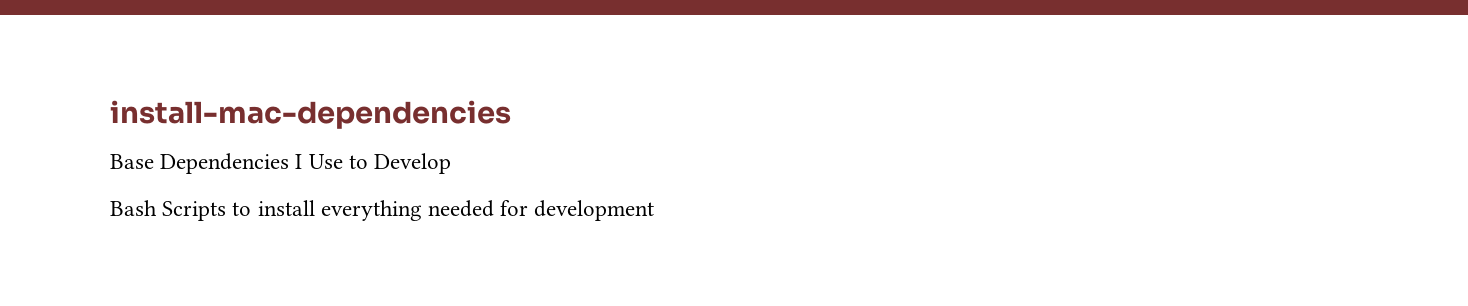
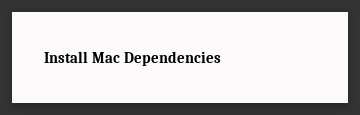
- install-mac-dependencies
- Base Dependencies I Use to Develop
- Bash Scripts to install everything needed for development
+ Install Mac Dependencies

